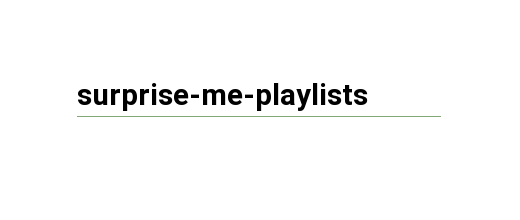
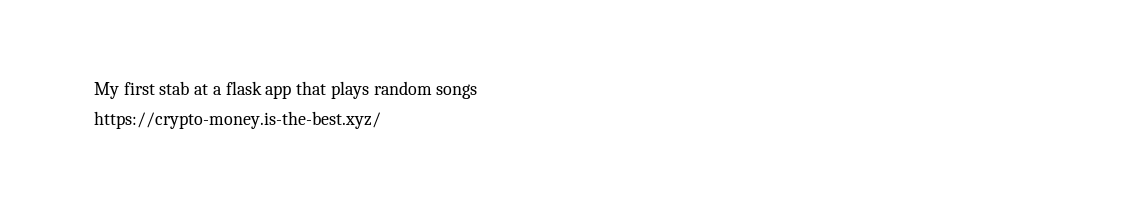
- surprise-me-playlists
+ My first stab at a flask app that plays random songs
+ https://crypto-money.is-the-best.xyz/

